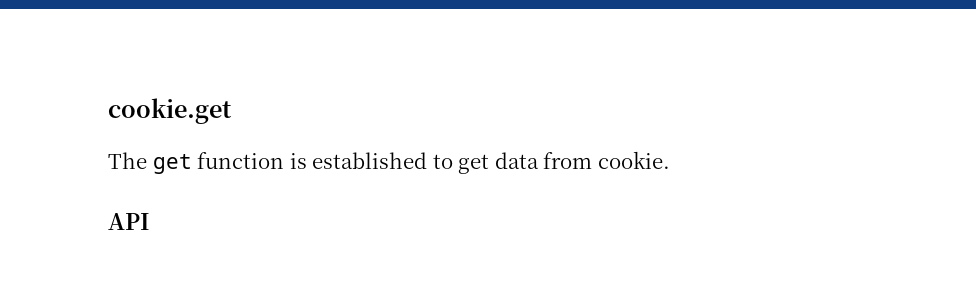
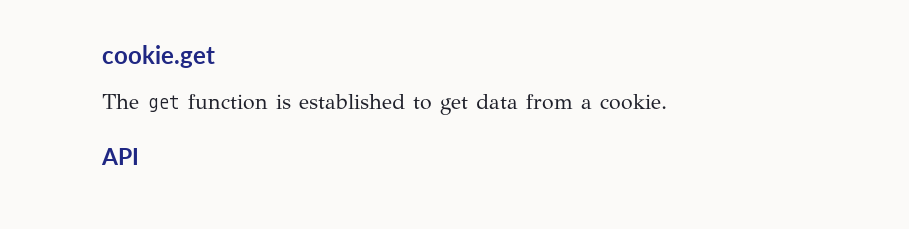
- The get function is established to get data from cookie.
+ The get function is established to get data from a cookie.

